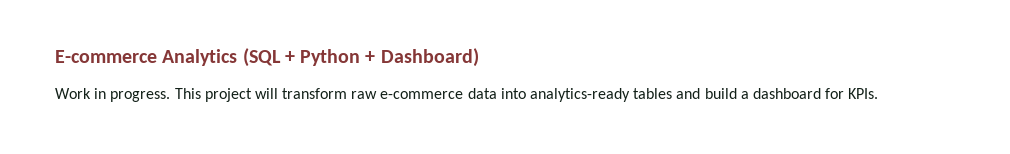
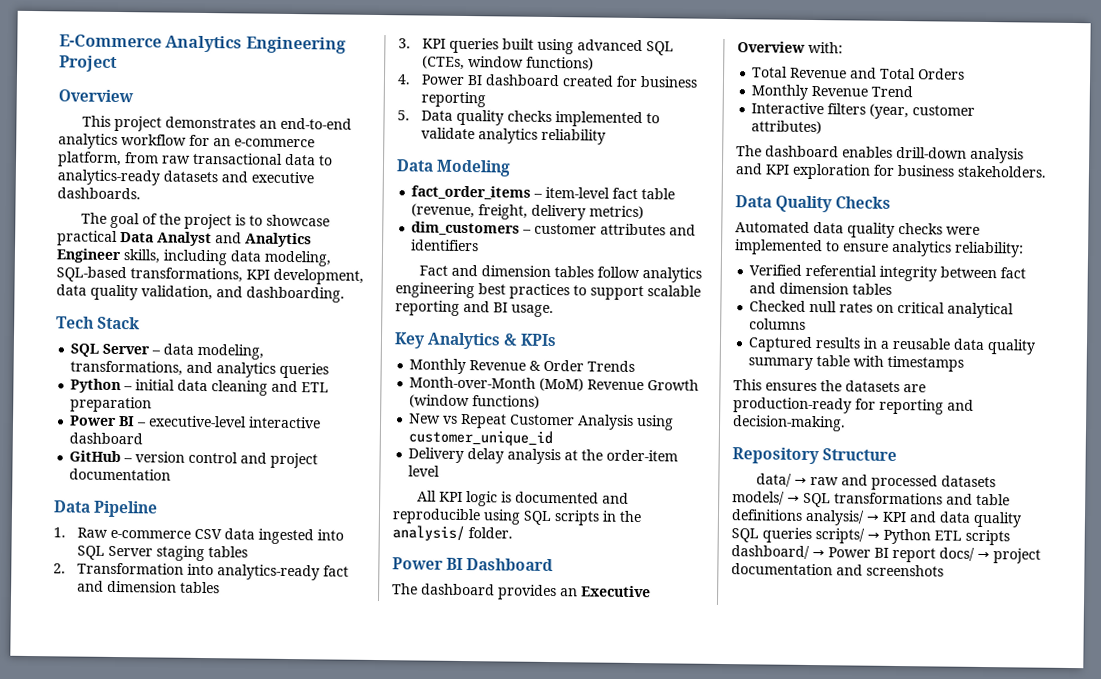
- E-commerce Analytics (SQL + Python + Dashboard)
- Work in progress. This project will transform raw e-commerce data into analytics-ready tables and build a dashboard for KPIs.
+ E-Commerce Analytics Engineering Project
+ Overview
+ This project demonstrates an end-to-end analytics workflow for an e-commerce platform, from raw transactional data to analytics-ready datasets and executive dashboards.
+ The goal of the project is to showcase practical Data Analyst and Analytics Engineer skills, including data modeling, SQL-based transformations, KPI development, data quality validation, and dashboarding.
+ Tech Stack
+ SQL Server – data modeling, transformations, and analytics queries
+ Python – initial data cleaning and ETL preparation
+ Power BI – executive-level interactive dashboard
+ GitHub – version control and project documentation
+ Data Pipeline
+ 1. Raw e-commerce CSV data ingested into SQL Server staging tables
+ 2. Transformation into analytics-ready fact and dimension tables
+ 3. KPI queries built using advanced SQL (CTEs, window functions)
+ 4. Power BI dashboard created for business reporting
+ 5. Data quality checks implemented to validate analytics reliability
+ Data Modeling
+ fact_order_items – item-level fact table (revenue, freight, delivery metrics)
+ dim_customers – customer attributes and identifiers
+ Fact and dimension tables follow analytics engineering best practices to support scalable reporting and BI usage.
+ Key Analytics & KPIs
+ Monthly Revenue & Order Trends
+ Month-over-Month (MoM) Revenue Growth (window functions)
+ New vs Repeat Customer Analysis using customer_unique_id
+ Delivery delay analysis at the order-item level
+ All KPI logic is documented and reproducible using SQL scripts in the analysis/ folder.
+ Power BI Dashboard
+ The dashboard provides an Executive Overview with:
+ Total Revenue and Total Orders
+ Monthly Revenue Trend
+ Interactive filters (year, customer attributes)
+ The dashboard enables drill-down analysis and KPI exploration for business stakeholders.
+ Data Quality Checks
+ Automated data quality checks were implemented to ensure analytics reliability:
+ Verified referential integrity between fact and dimension tables
+ Checked null rates on critical analytical columns
+ Captured results in a reusable data quality summary table with timestamps
+ This ensures the datasets are production-ready for reporting and decision-making.
+ Repository Structure
+ data/ → raw and processed datasets models/ → SQL transformations and table definitions analysis/ → KPI and data quality SQL queries scripts/ → Python ETL scripts dashboard/ → Power BI report docs/ → project documentation and screenshots

